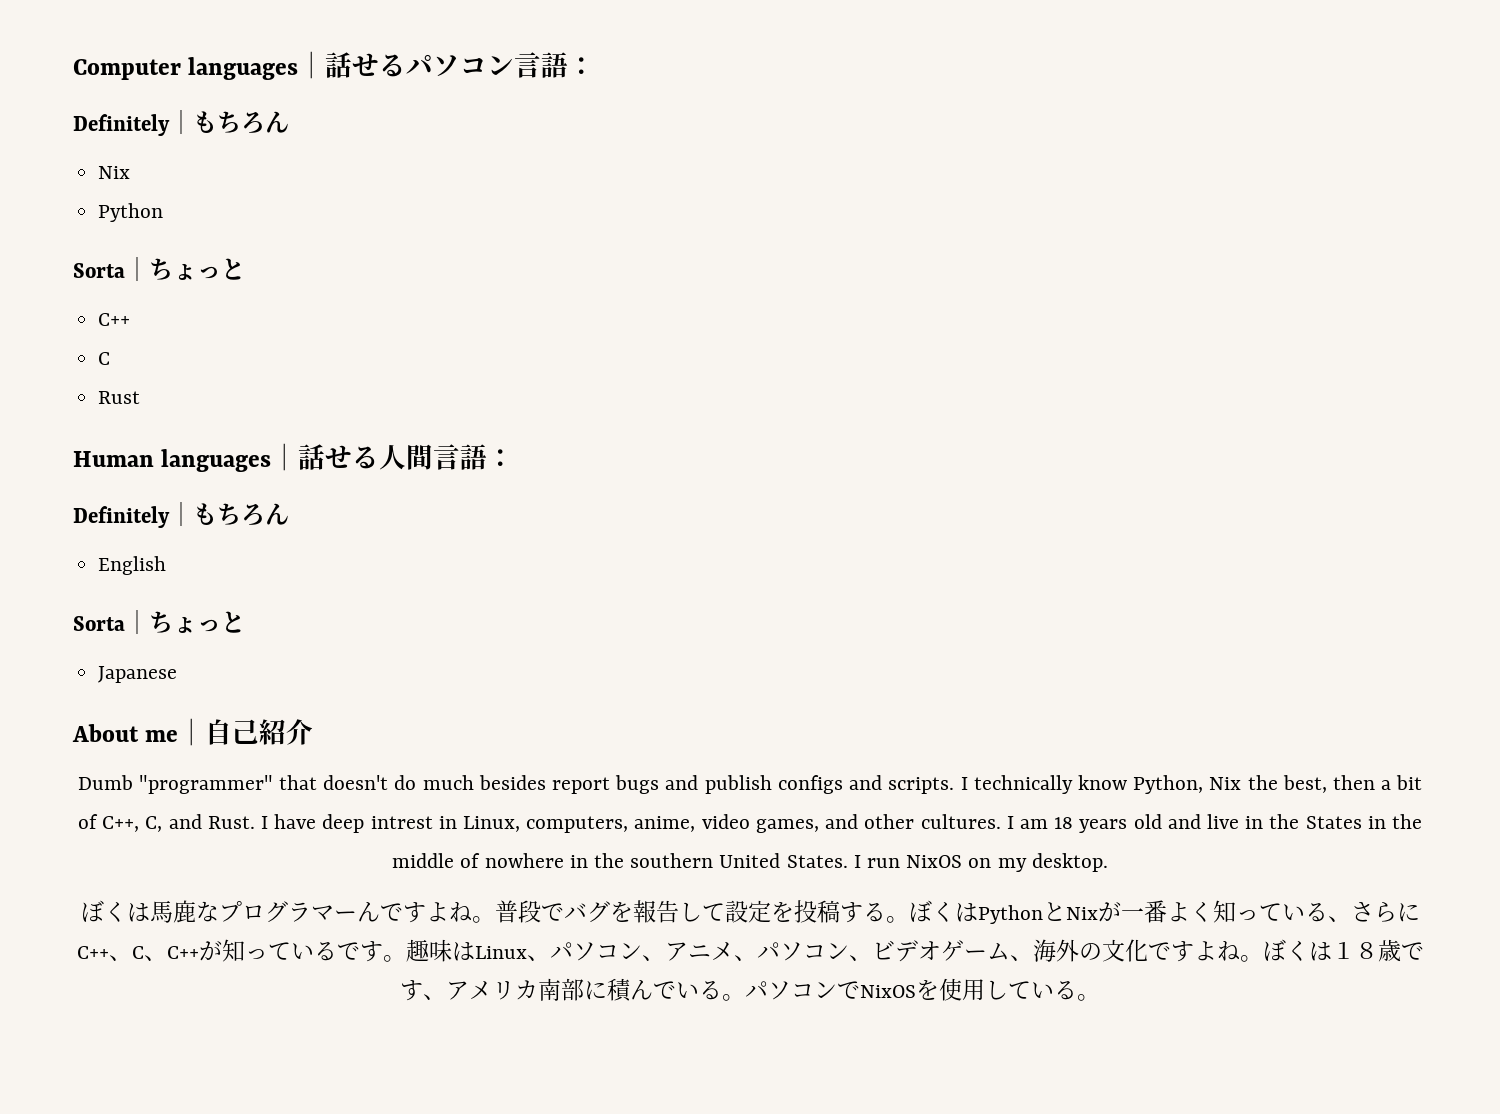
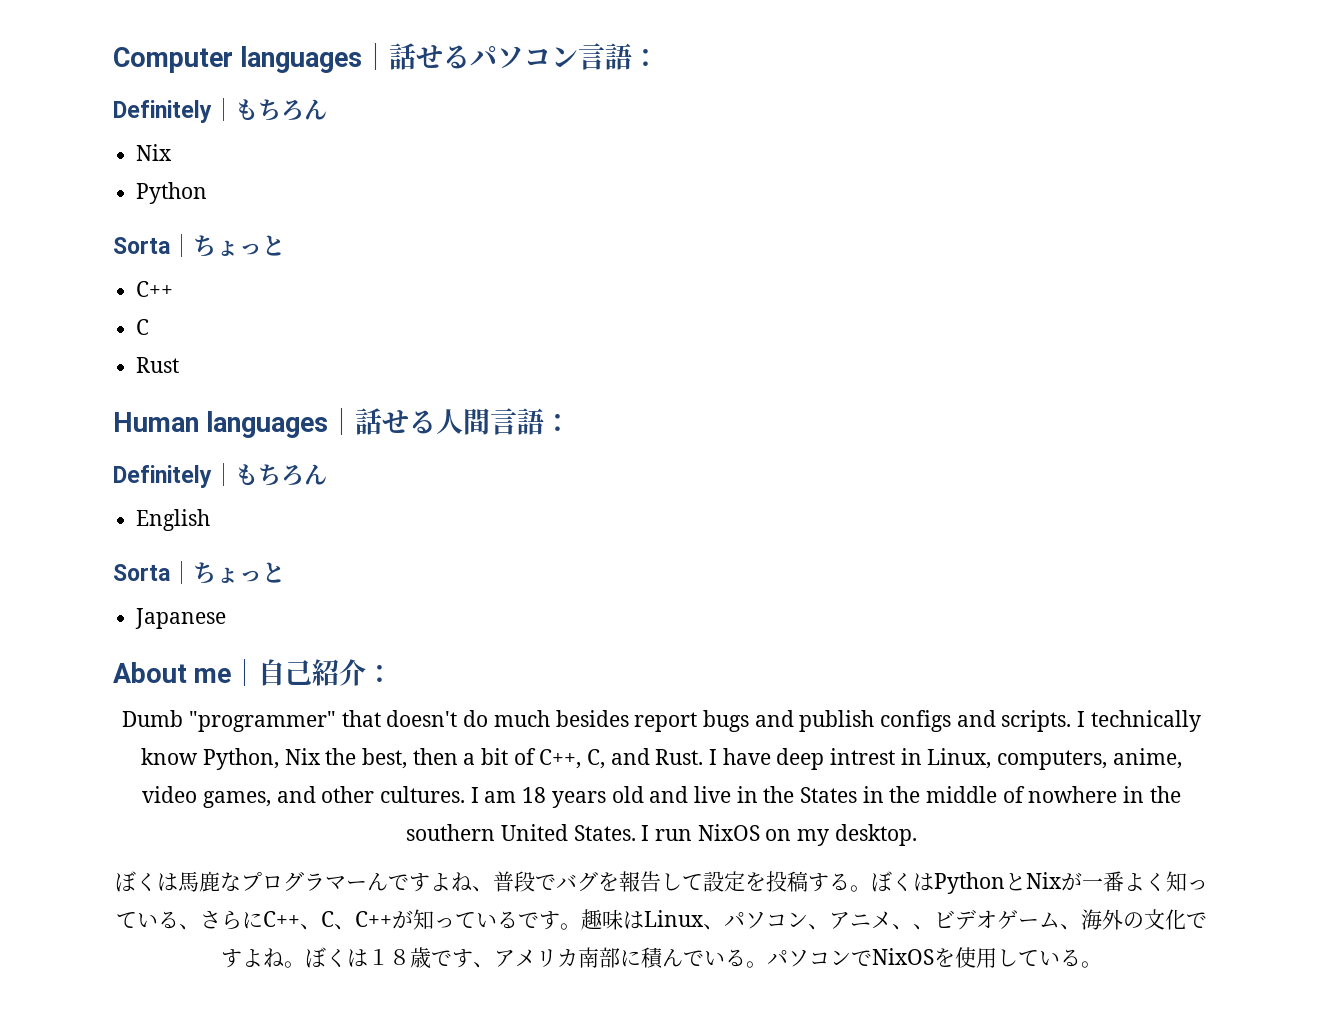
- About me｜自己紹介
+ About me｜自己紹介：
- ぼくは馬鹿なプログラマーんですよね。普段でバグを報告して設定を投稿する。
+ ぼくは馬鹿なプログラマーんですよね、普段でバグを報告して設定を投稿する。
- 趣味はLinux、パソコン、アニメ、パソコン、ビデオゲーム、海外の文化ですよね。
+ 趣味はLinux、パソコン、アニメ、、ビデオゲーム、海外の文化ですよね。

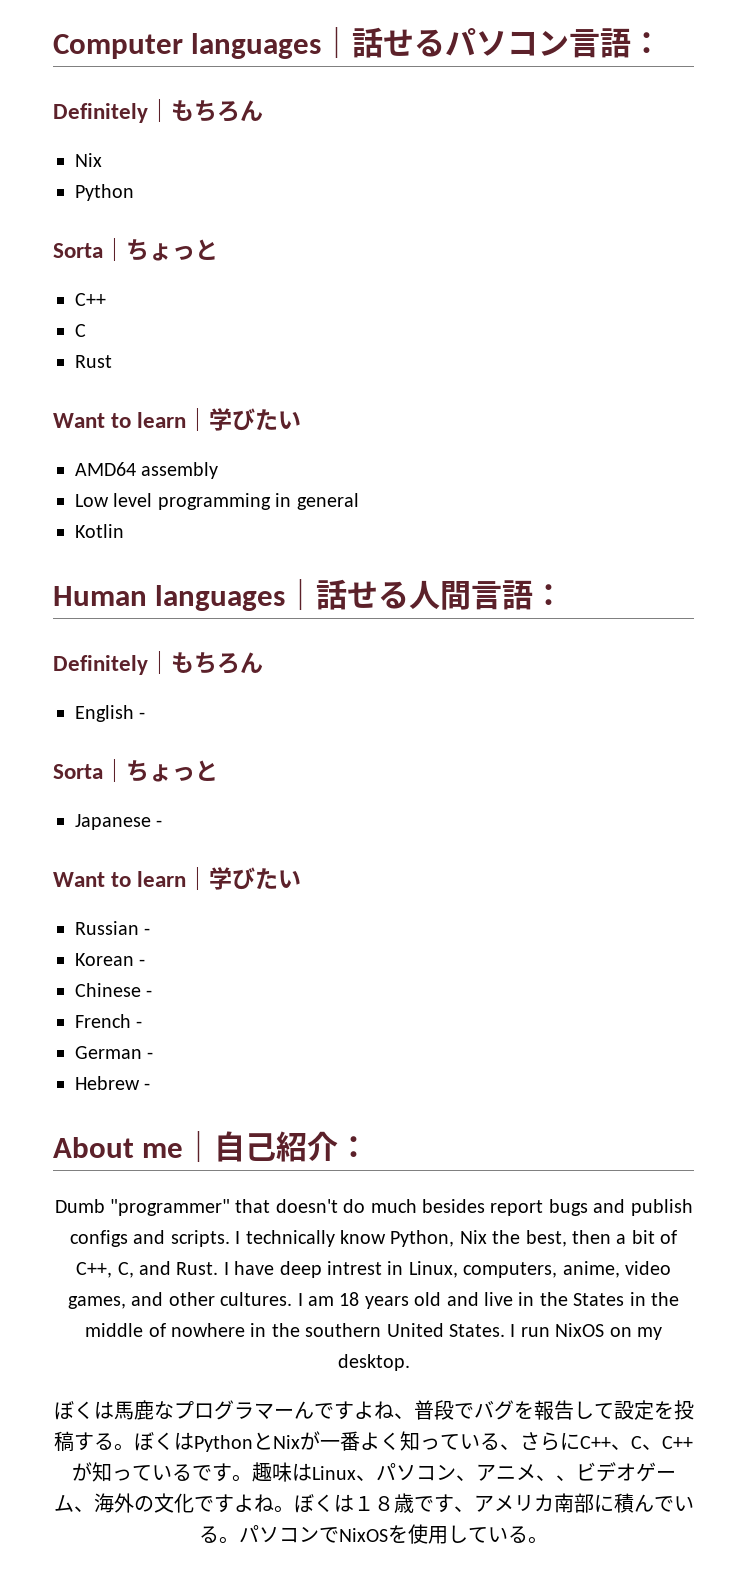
  Rust
+ Want to learn｜学びたい
+ AMD64 assembly
+ Low level programming in general
+ Kotlin
- English
+ English -
- Japanese
+ Japanese -
+ Want to learn｜学びたい
+ Russian -
+ Korean -
+ Chinese -
+ French -
+ German -
+ Hebrew -

